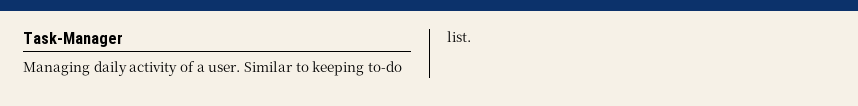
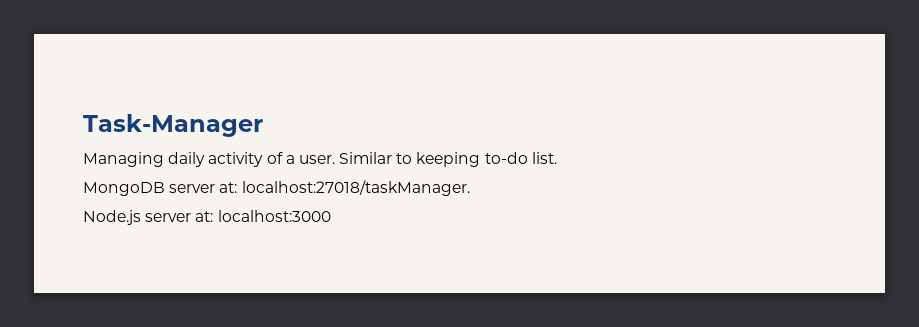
+ MongoDB server at: localhost:27018/taskManager.
+ Node.js server at: localhost:3000

